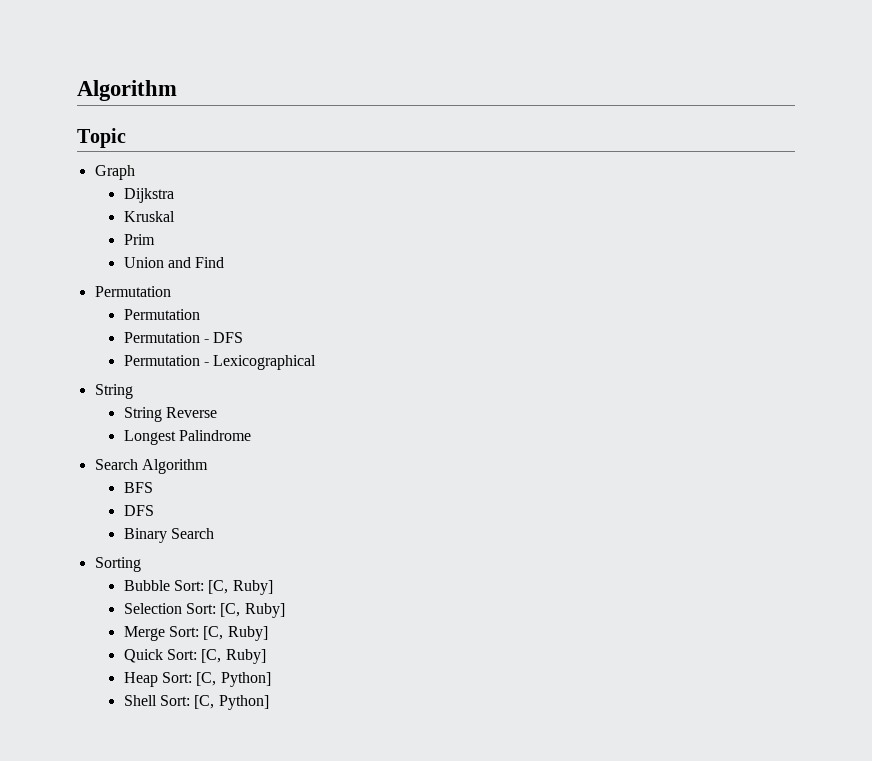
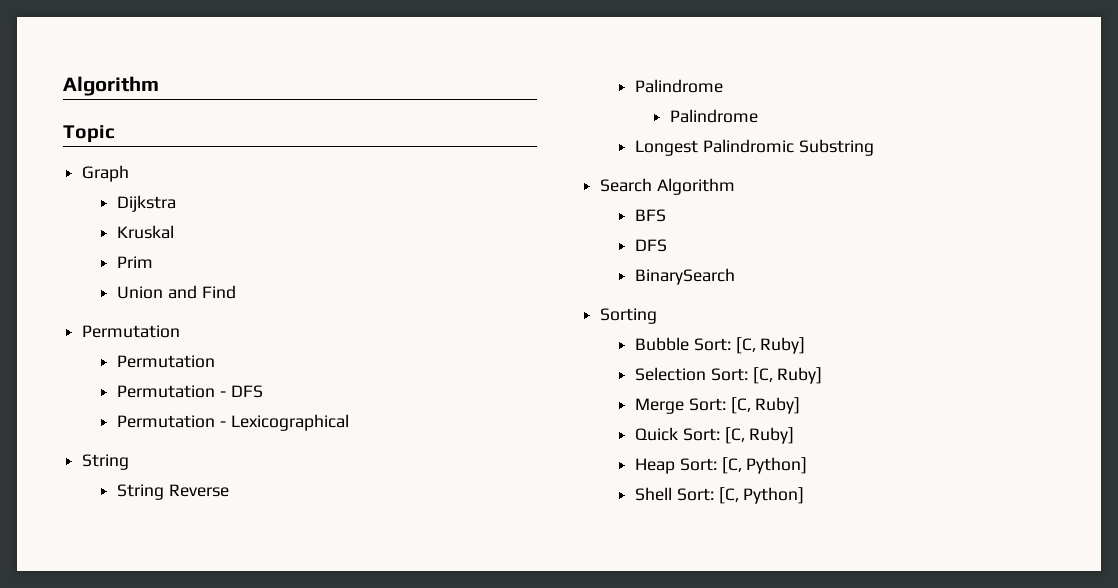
  String Reverse
+ Palindrome
+ Palindrome
- Longest Palindrome
+ Longest Palindromic Substring
- Binary Search
+ BinarySearch

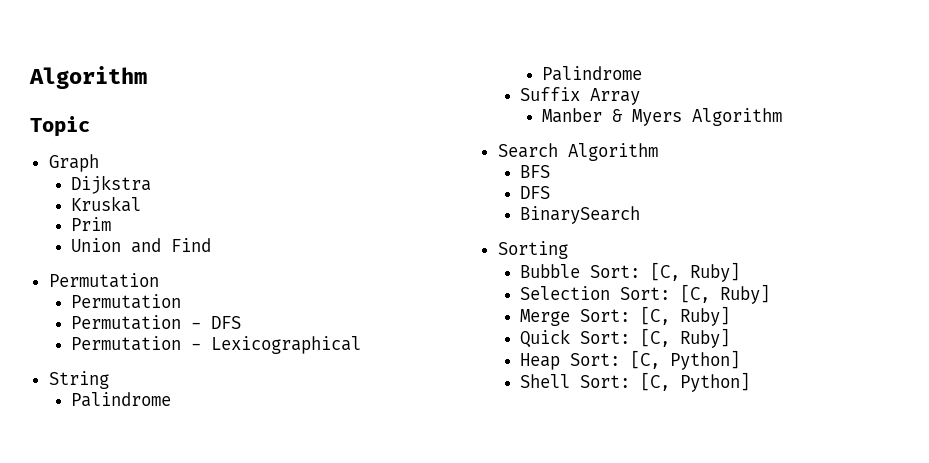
- String Reverse
- Longest Palindromic Substring
+ Suffix Array
+ Manber & Myers Algorithm

